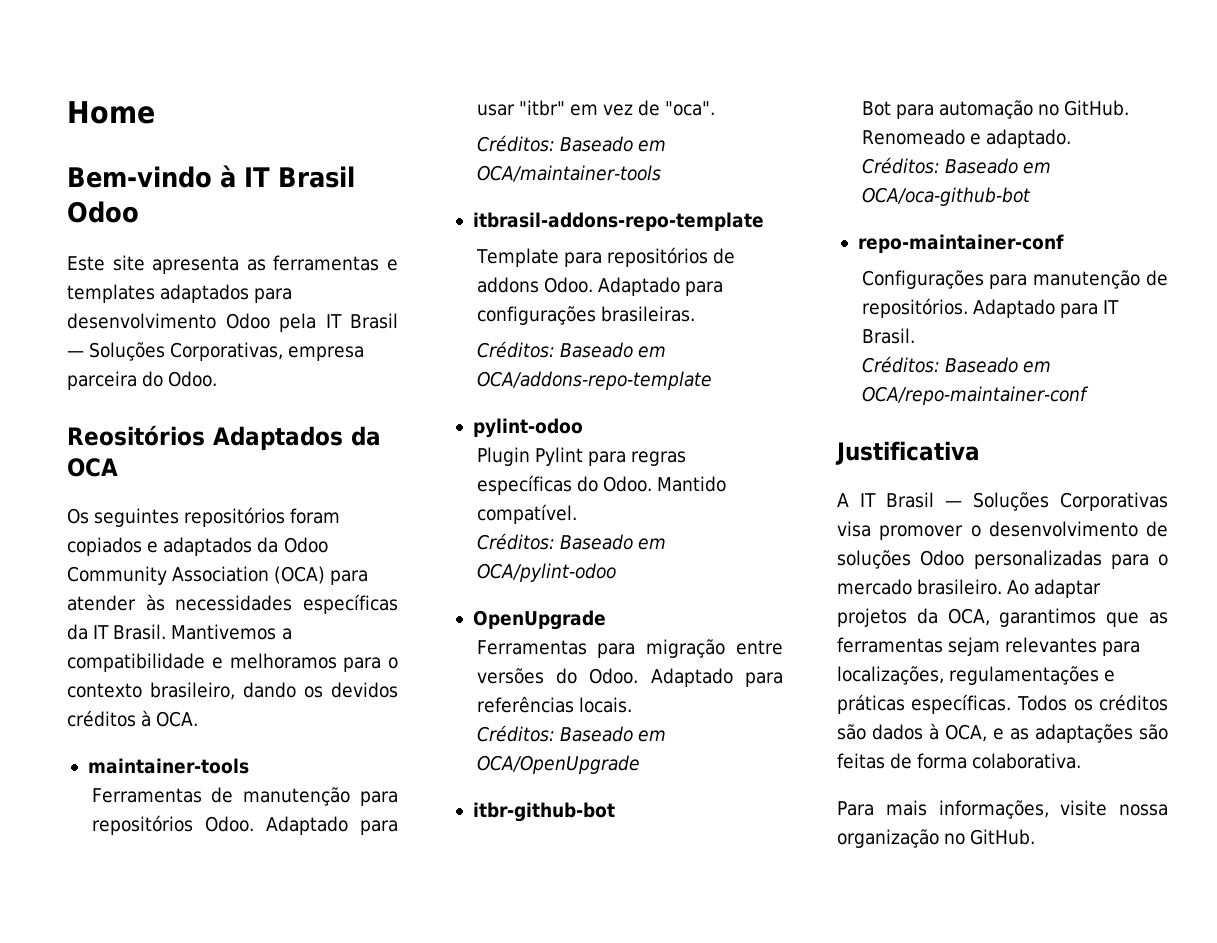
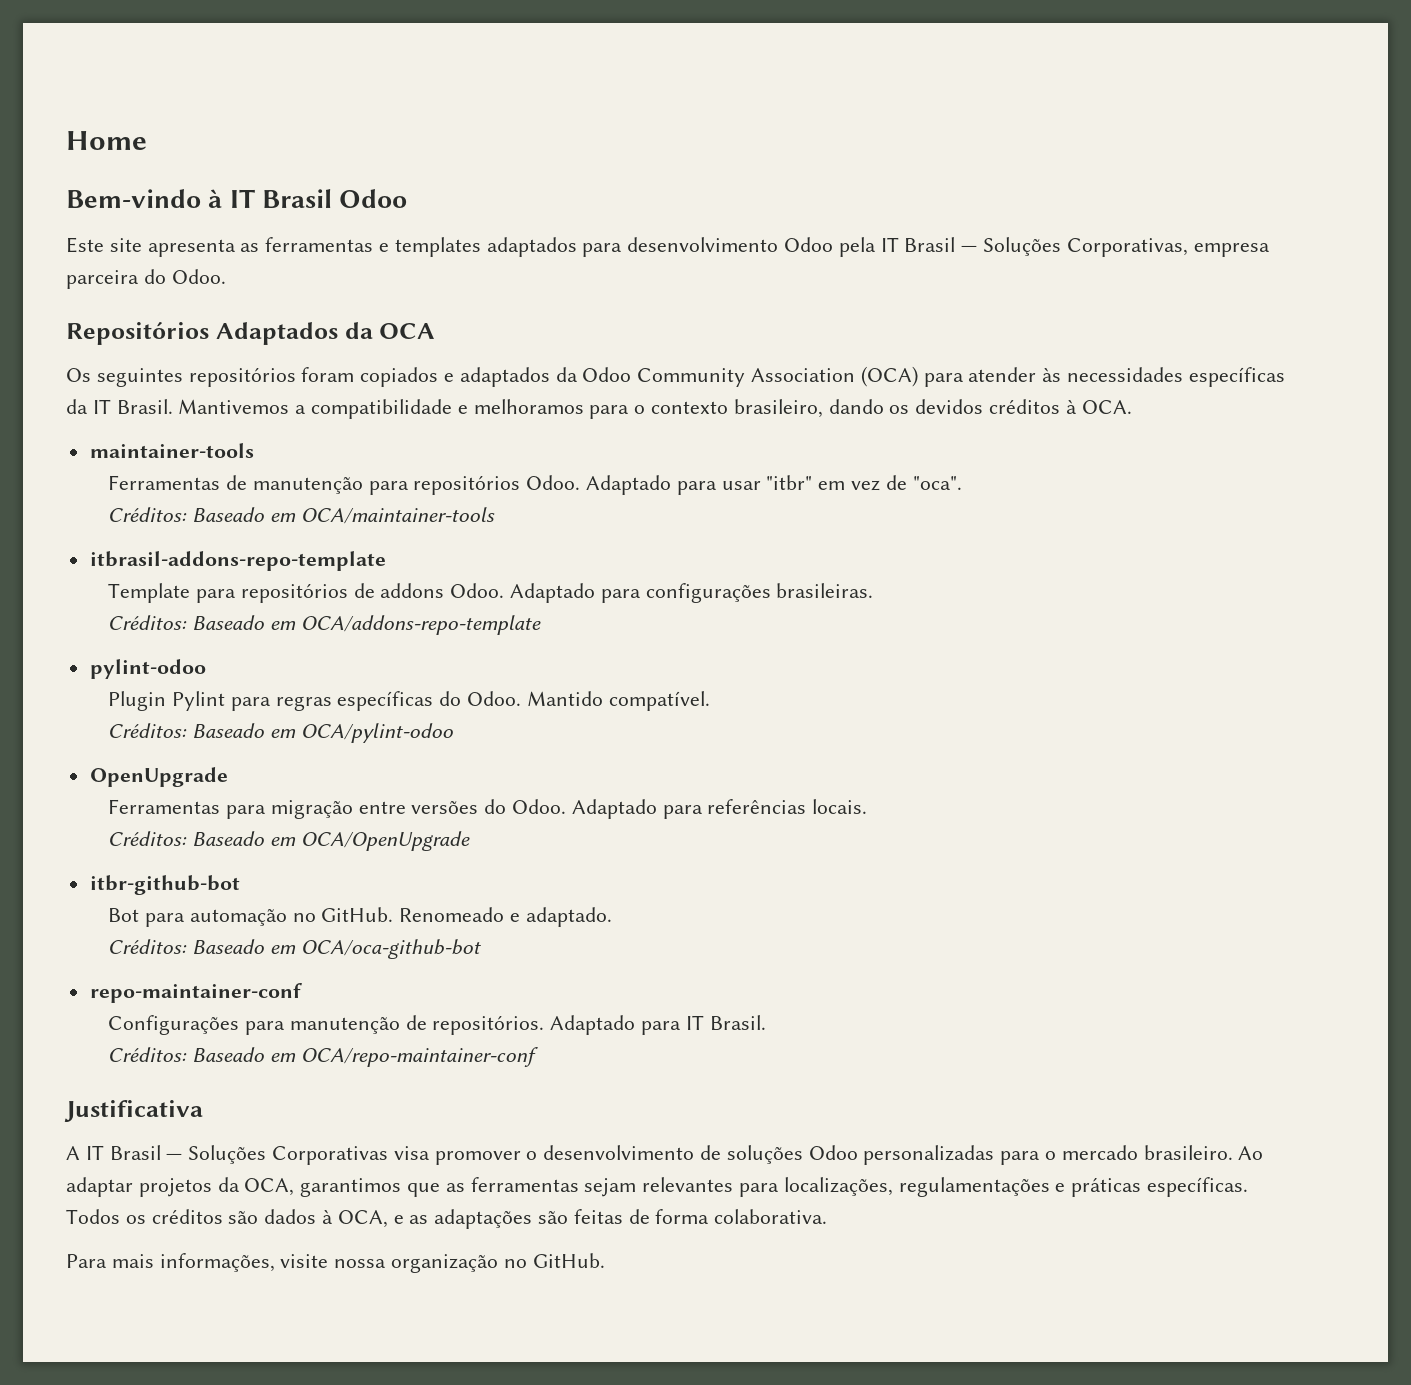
- Reositórios Adaptados da OCA
+ Repositórios Adaptados da OCA

